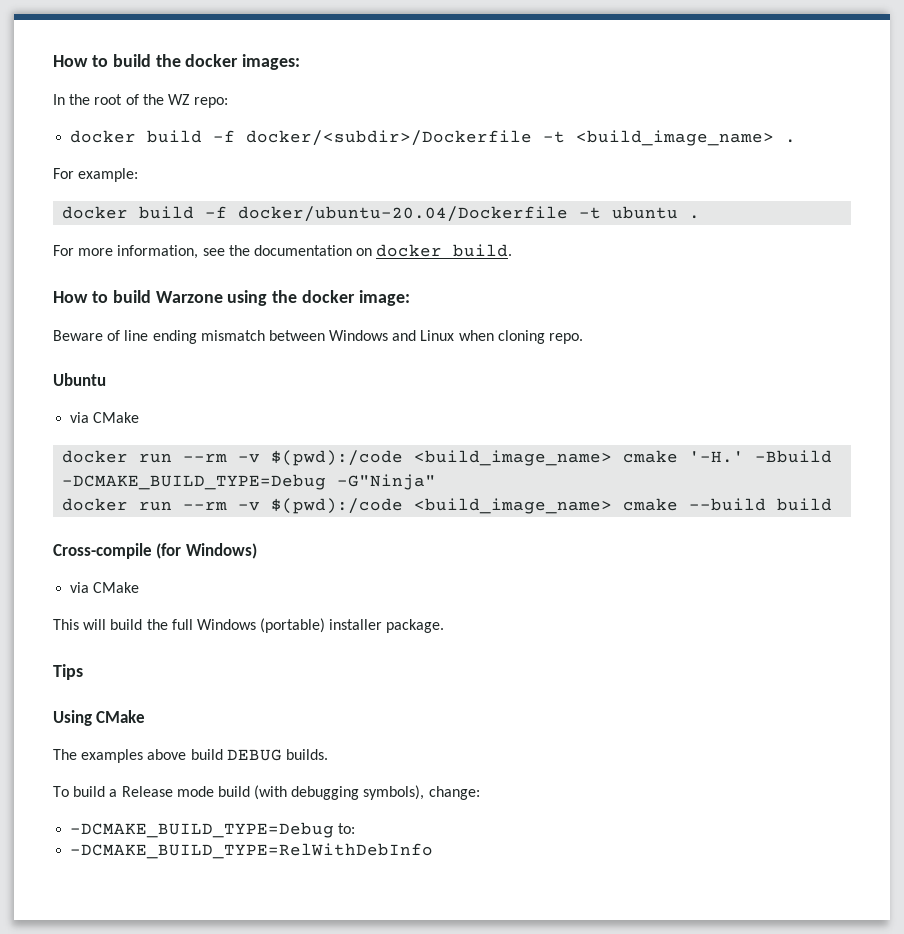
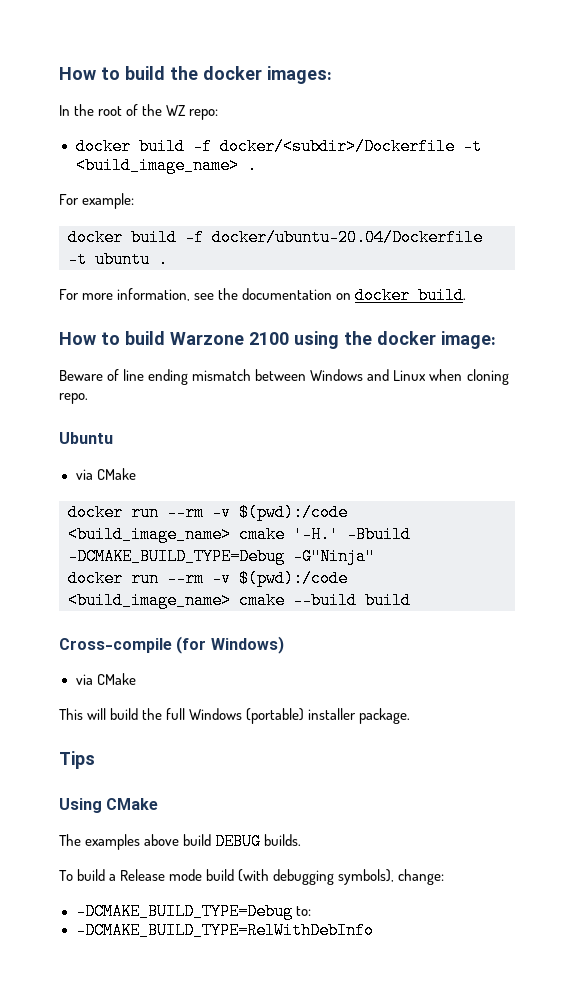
- How to build Warzone using the docker image:
+ How to build Warzone 2100 using the docker image:

